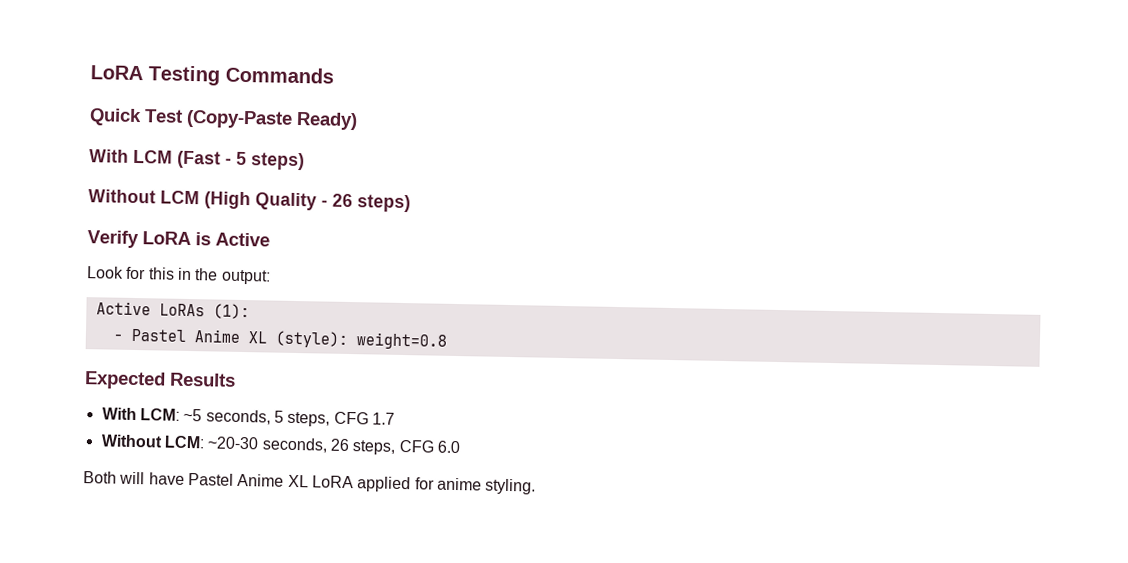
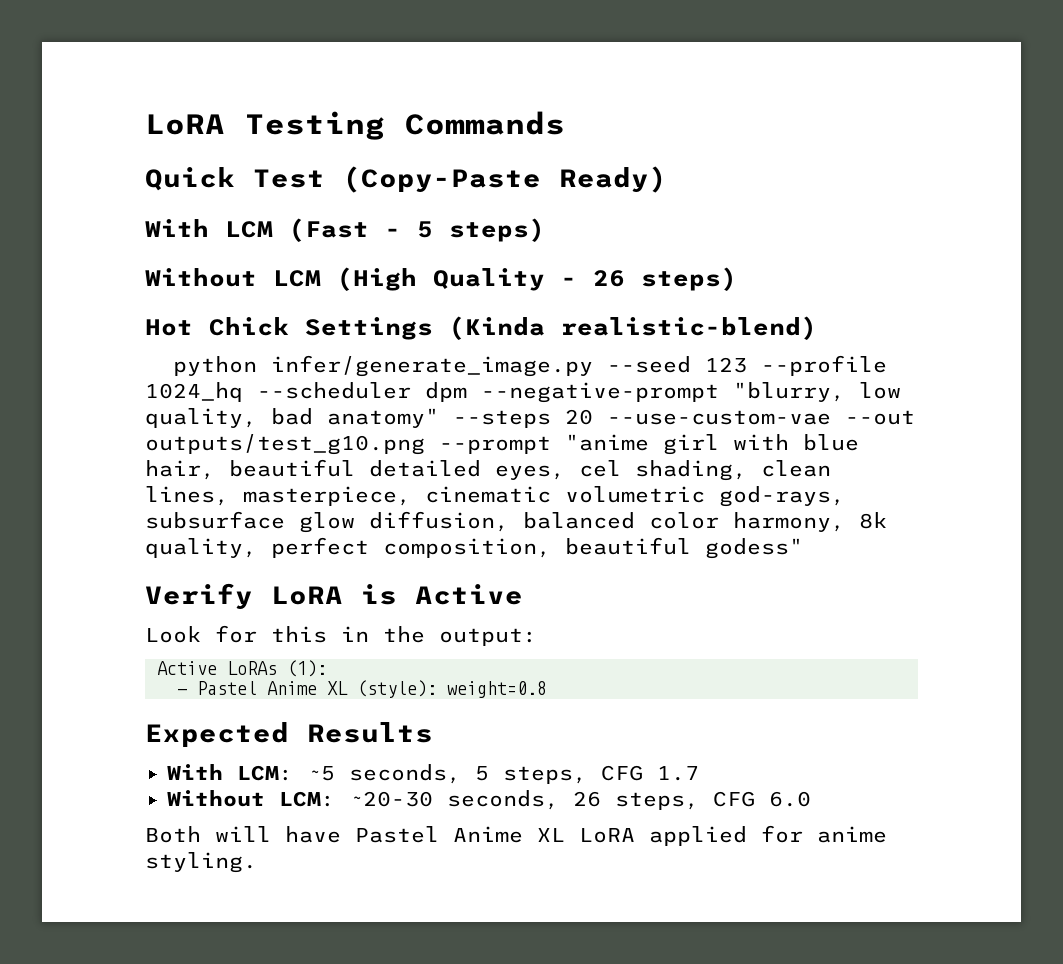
+ Hot Chick Settings (Kinda realistic-blend)
+ python infer/generate_image.py --seed 123 --profile 1024_hq --scheduler dpm --negative-prompt "blurry, low quality, bad anatomy" --steps 20 --use-custom-vae --out outputs/test_g10.png --prompt "anime girl with blue hair, beautiful detailed eyes, cel shading, clean lines, masterpiece, cinematic volumetric god-rays, subsurface glow diffusion, balanced color harmony, 8k quality, perfect composition, beautiful godess"

